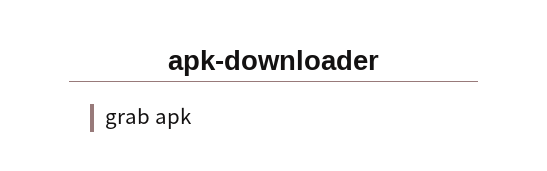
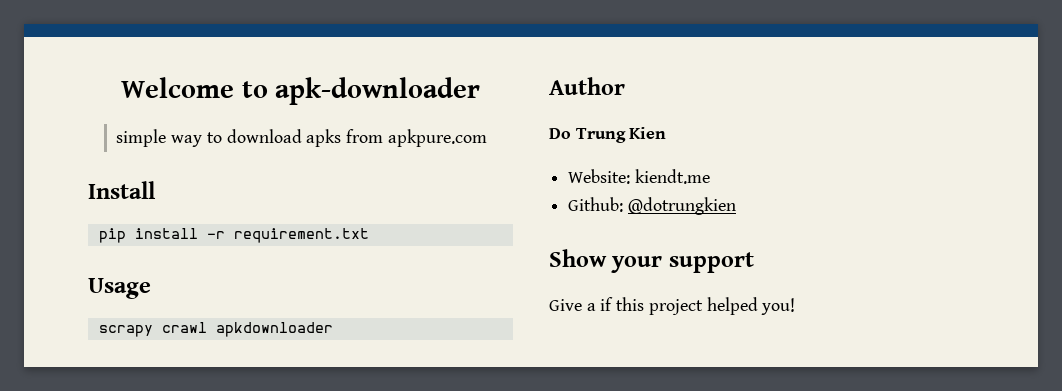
- apk-downloader
+ Welcome to apk-downloader
- grab apk
+ simple way to download apks from apkpure.com
+ Install
+ pip install -r requirement.txt
+ Usage
+ scrapy crawl apkdownloader
+ Author
+ Do Trung Kien
+ Website: kiendt.me
+ Github: @dotrungkien
+ Show your support
+ Give a if this project helped you!

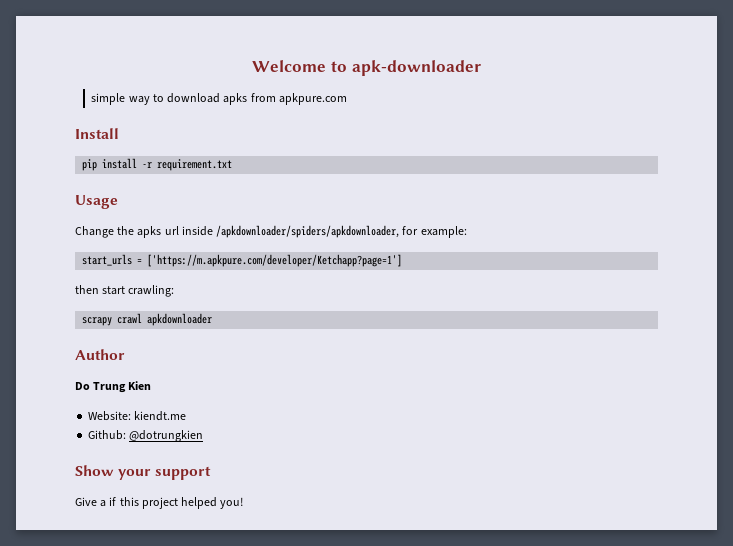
+ Change the apks url inside /apkdownloader/spiders/apkdownloader, for example:
+ start_urls = ['https://m.apkpure.com/developer/Ketchapp?page=1']
+ then start crawling:

